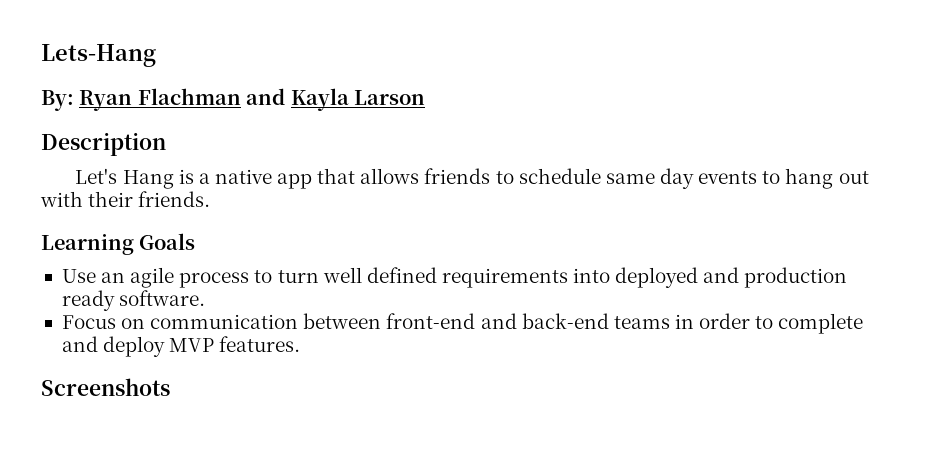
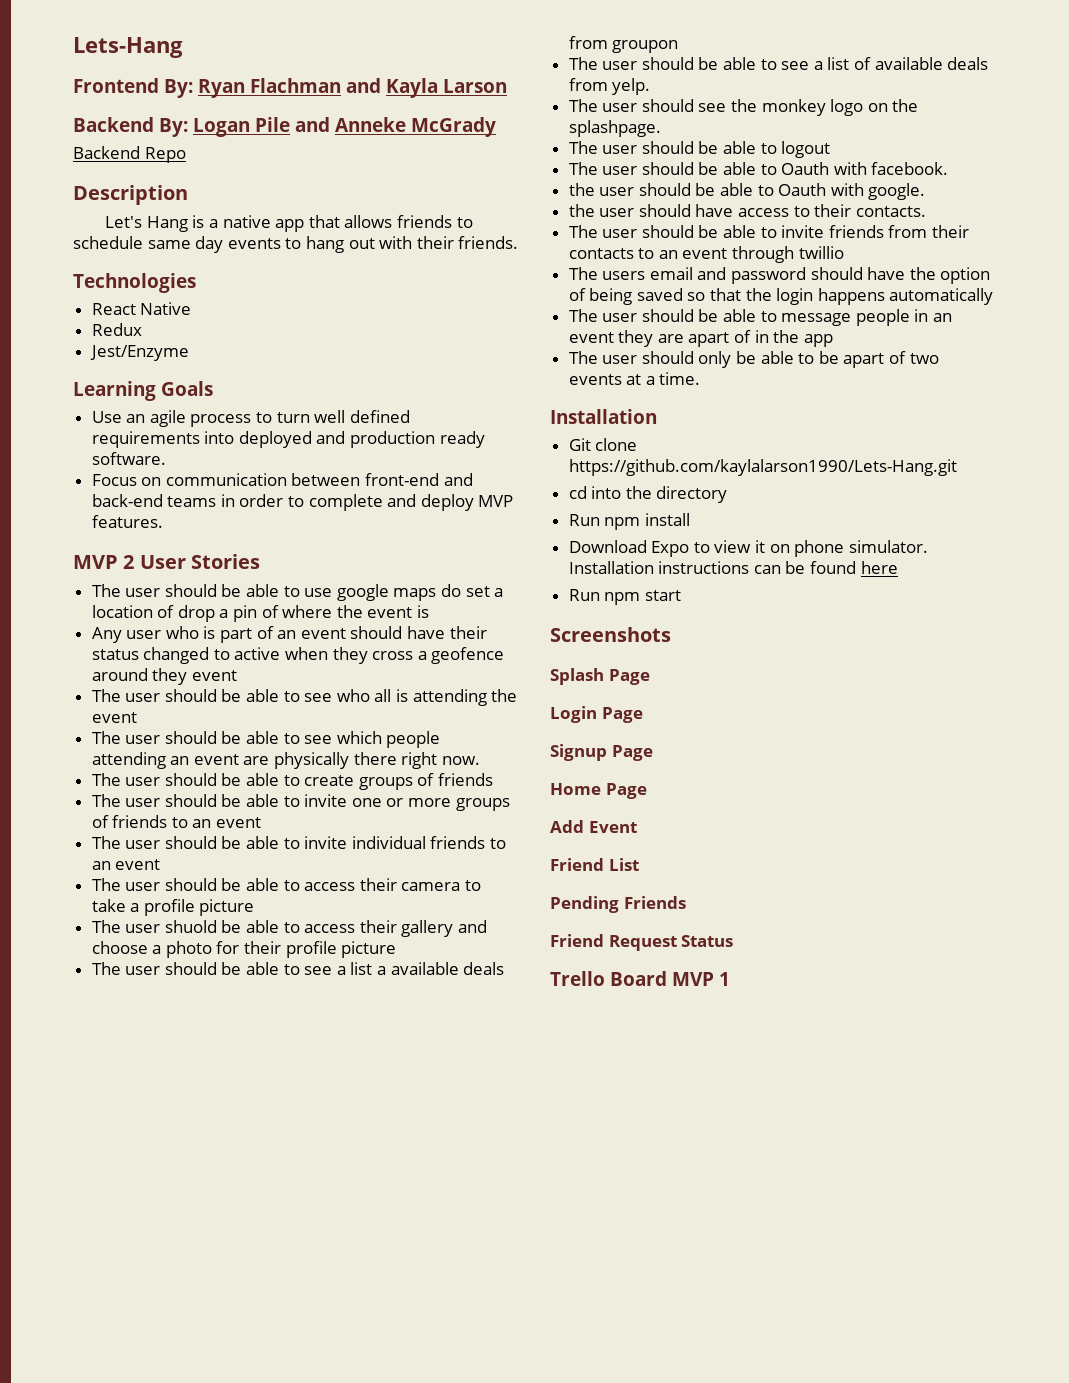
- By: Ryan Flachman and Kayla Larson
+ Frontend By: Ryan Flachman and Kayla Larson
+ Backend By: Logan Pile and Anneke McGrady
+ Backend Repo
+ Technologies
+ React Native
+ Redux
+ Jest/Enzyme
+ MVP 2 User Stories
+ The user should be able to use google maps do set a location of drop a pin of where the event is
+ Any user who is part of an event should have their status changed to active when they cross a geofence around they event
+ The user should be able to see who all is attending the event
+ The user should be able to see which people attending an event are physically there right now.
+ The user should be able to create groups of friends
+ The user should be able to invite one or more groups of friends to an event
+ The user should be able to invite individual friends to an event
+ The user should be able to access their camera to take a profile picture
+ The user shuold be able to access their gallery and choose a photo for their profile picture
+ The user should be able to see a list a available deals from groupon
+ The user should be able to see a list of available deals from yelp.
+ The user should see the monkey logo on the splashpage.
+ The user should be able to logout
+ The user should be able to Oauth with facebook.
+ the user should be able to Oauth with google.
+ the user should have access to their contacts.
+ The user should be able to invite friends from their contacts to an event through twillio
+ The users email and password should have the option of being saved so that the login happens automatically
+ The user should be able to message people in an event they are apart of in the app
+ The user should only be able to be apart of two events at a time.
+ Installation
+ Git clone https://github.com/kaylalarson1990/Lets-Hang.git
+ cd into the directory
+ Run npm install
+ Download Expo to view it on phone simulator. Installation instructions can be found here
+ Run npm start
  Screenshots
+ Splash Page
+ Login Page
+ Signup Page
+ Home Page
+ Add Event
+ Friend List
+ Pending Friends
+ Friend Request Status
+ Trello Board MVP 1

